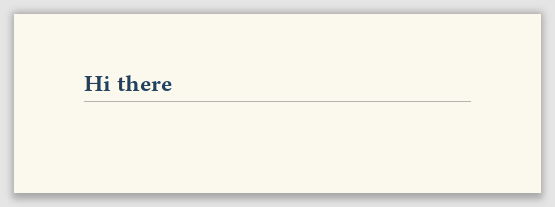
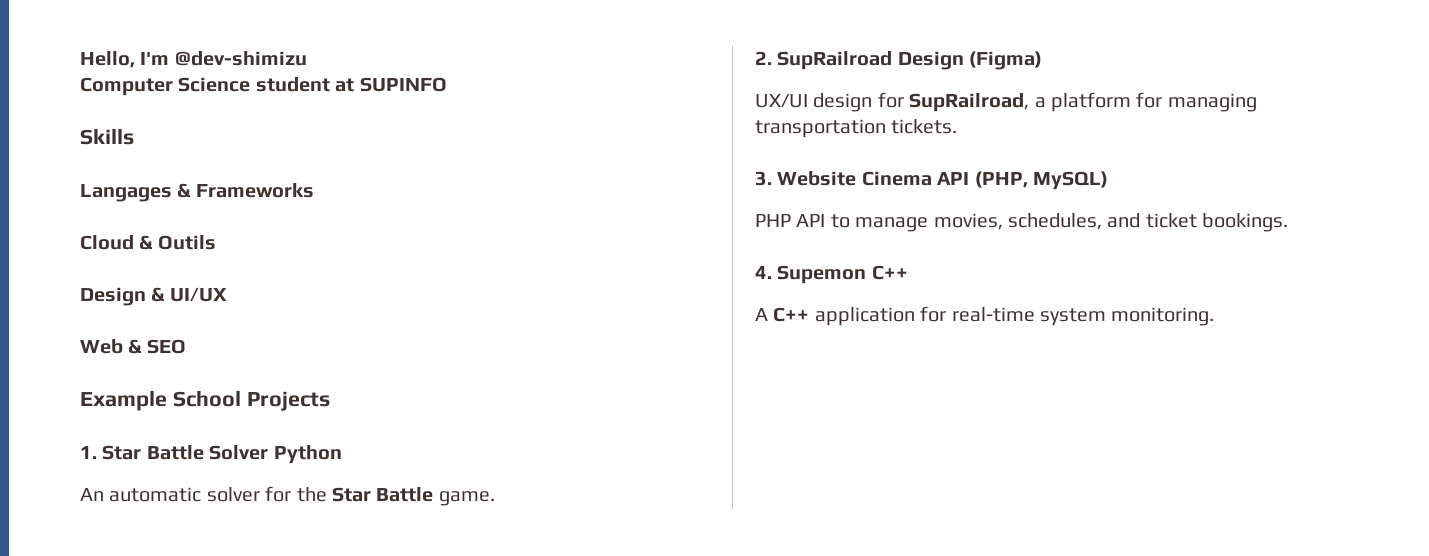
- Hi there
+ Hello, I'm @dev-shimizu
+ Computer Science student at SUPINFO
+ Skills
+ Langages & Frameworks
+ Cloud & Outils
+ Design & UI/UX
+ Web & SEO
+ Example School Projects
+ 1. Star Battle Solver Python
+ An automatic solver for the Star Battle game.
+ 2. SupRailroad Design (Figma)
+ UX/UI design for SupRailroad, a platform for managing transportation tickets.
+ 3. Website Cinema API (PHP, MySQL)
+ PHP API to manage movies, schedules, and ticket bookings.
+ 4. Supemon C++
+ A C++ application for real-time system monitoring.

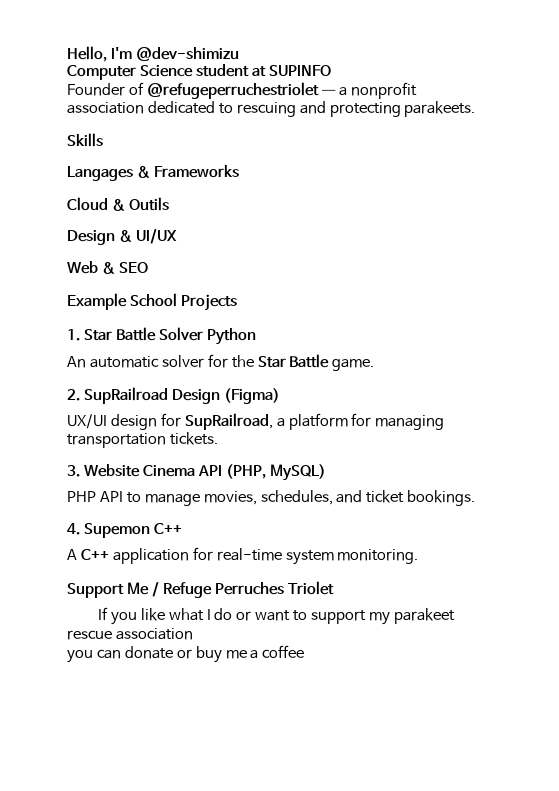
+ Founder of @refugeperruchestriolet — a nonprofit association dedicated to rescuing and protecting parakeets.
+ Support Me / Refuge Perruches Triolet
+ If you like what I do or want to support my parakeet rescue association
+ you can donate or buy me a coffee

